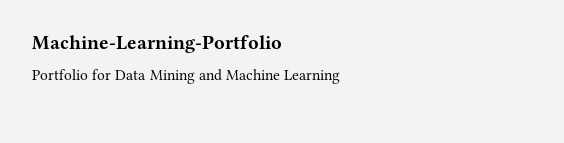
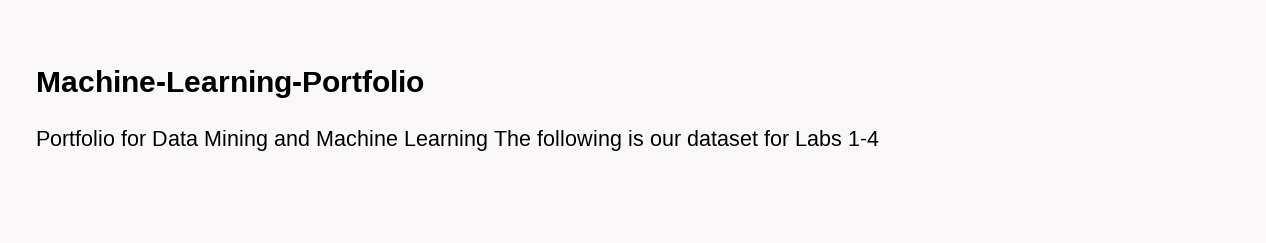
- Portfolio for Data Mining and Machine Learning
+ Portfolio for Data Mining and Machine Learning The following is our dataset for Labs 1-4

